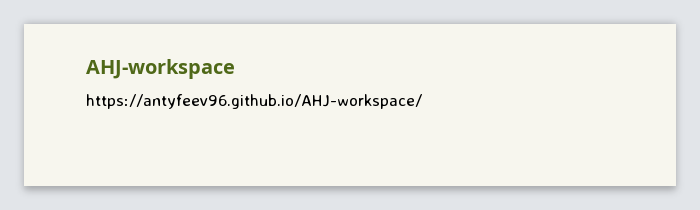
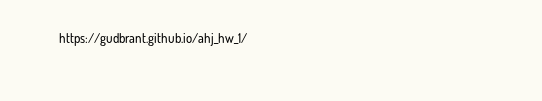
- AHJ-workspace
- https://antyfeev96.github.io/AHJ-workspace/
+ https://gudbrant.github.io/ahj_hw_1/

